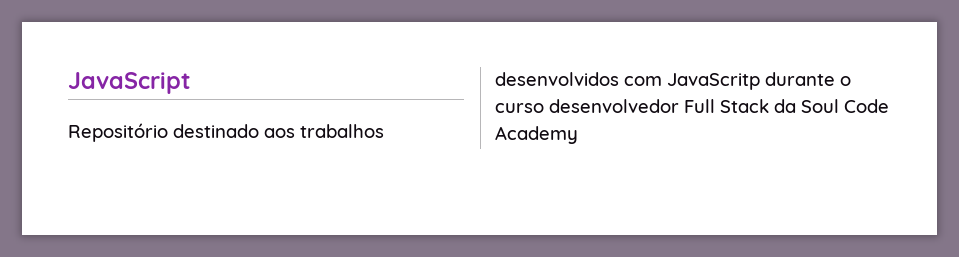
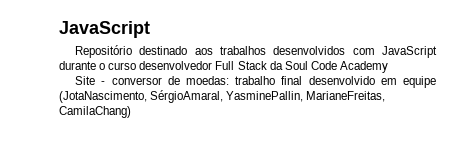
- Repositório destinado aos trabalhos desenvolvidos com JavaScritp durante o curso desenvolvedor Full Stack da Soul Code Academy
+ Repositório destinado aos trabalhos desenvolvidos com JavaScript durante o curso desenvolvedor Full Stack da Soul Code Academy
+ Site - conversor de moedas: trabalho final desenvolvido em equipe (JotaNascimento, SérgioAmaral, YasminePallin, MarianeFreitas, CamilaChang)

